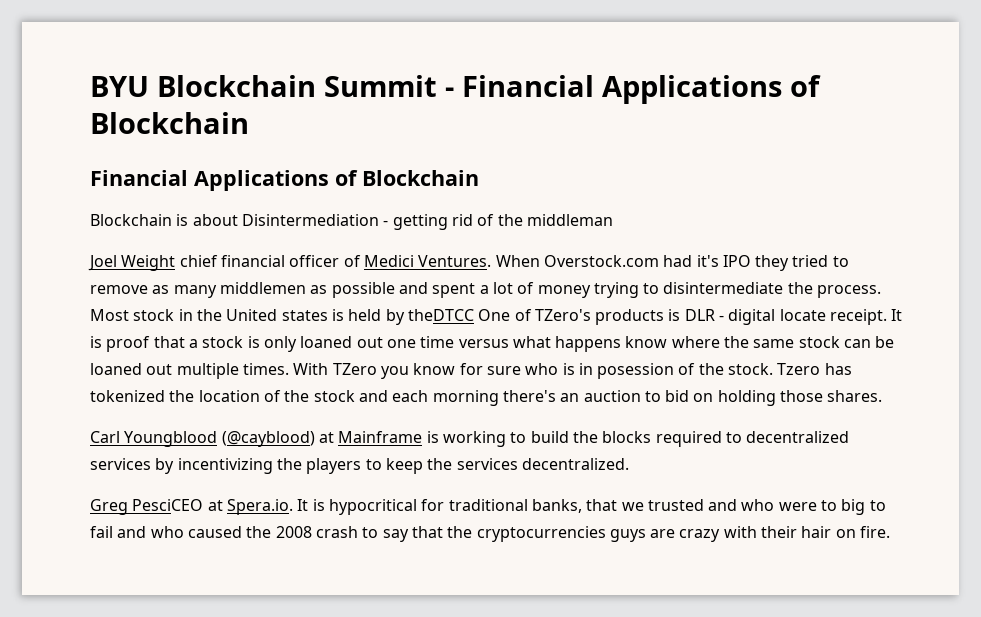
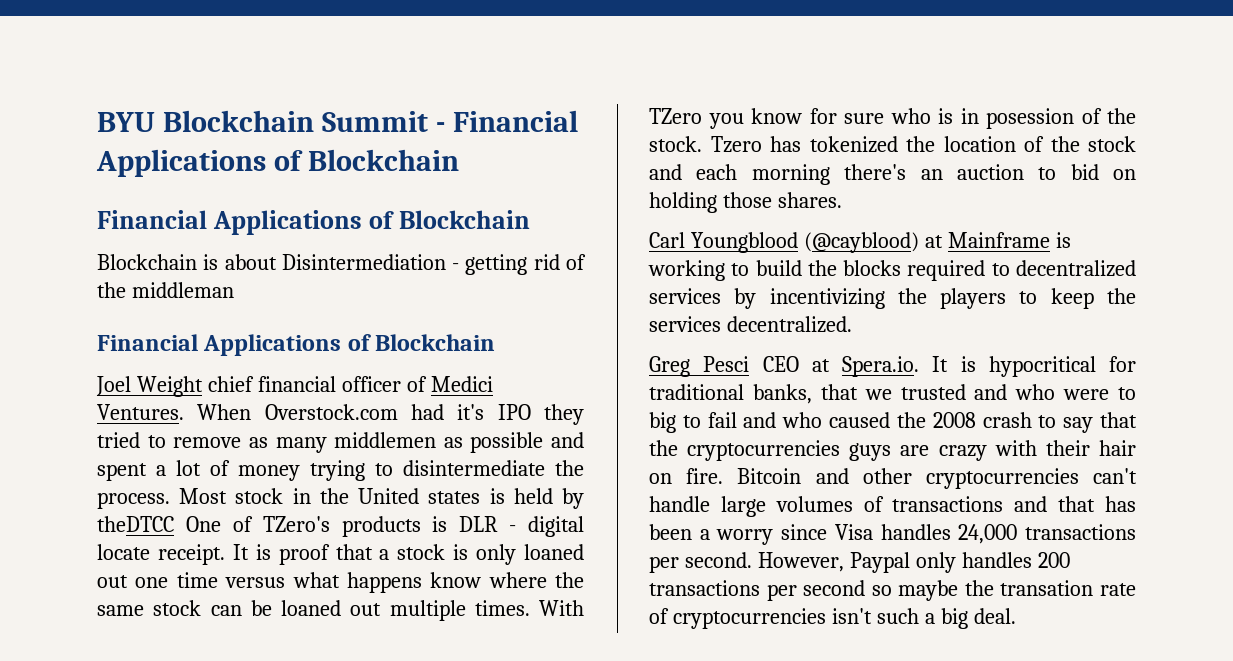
  Blockchain is about Disintermediation - getting rid of the middleman
+ Financial Applications of Blockchain
- Greg PesciCEO at Spera.io. It is hypocritical for traditional banks, that we trusted and who were to big to fail and who caused the 2008 crash to say that the cryptocurrencies guys are crazy with their hair on fire.
+ Greg Pesci CEO at Spera.io. It is hypocritical for traditional banks, that we trusted and who were to big to fail and who caused the 2008 crash to say that the cryptocurrencies guys are crazy with their hair on fire.
+ Bitcoin and other cryptocurrencies can't handle large volumes of transactions and that has been a worry since Visa handles 24,000 transactions per second. However, Paypal only handles 200 transactions per second so maybe the transation rate of cryptocurrencies isn't such a big deal.

